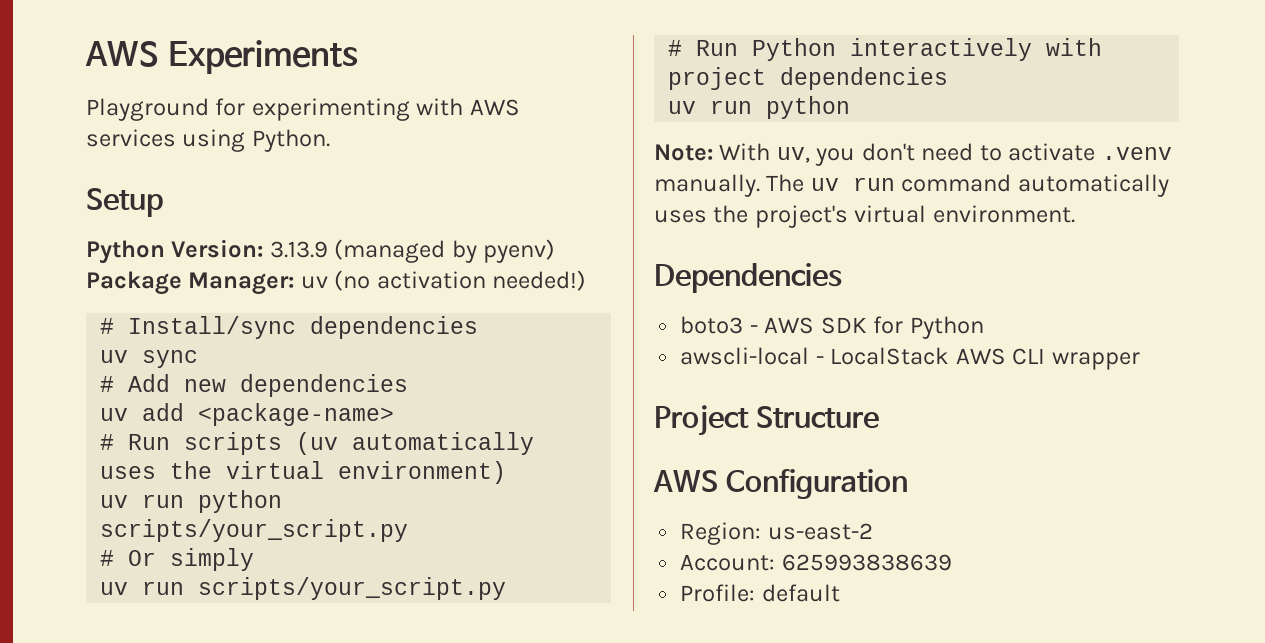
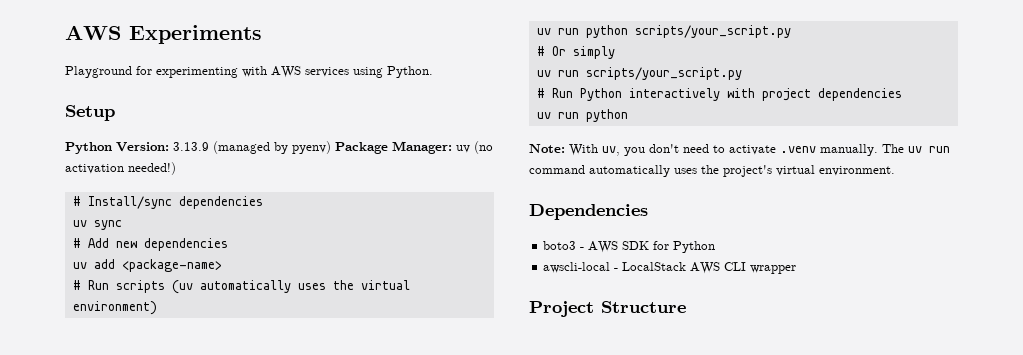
- AWS Configuration
- Region: us-east-2
- Account: 625993838639
- Profile: default

